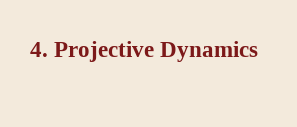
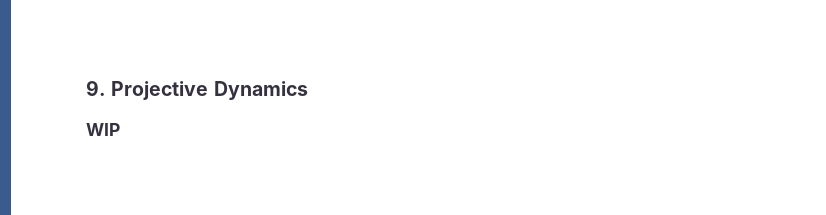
- 4. Projective Dynamics
+ 9. Projective Dynamics
+ WIP

